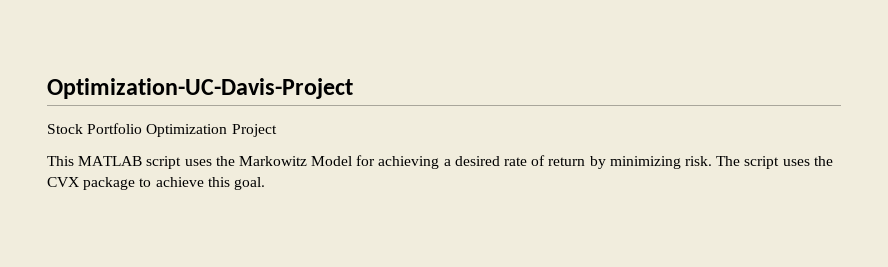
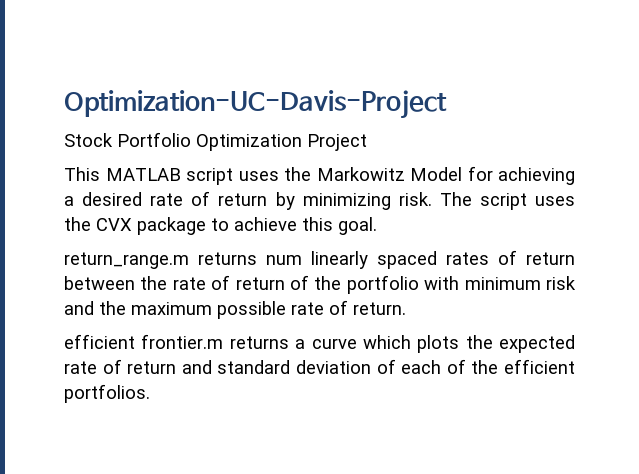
+ return_range.m returns num linearly spaced rates of return between the rate of return of the portfolio with minimum risk and the maximum possible rate of return.
+ efficient frontier.m returns a curve which plots the expected rate of return and standard deviation of each of the efficient portfolios.

